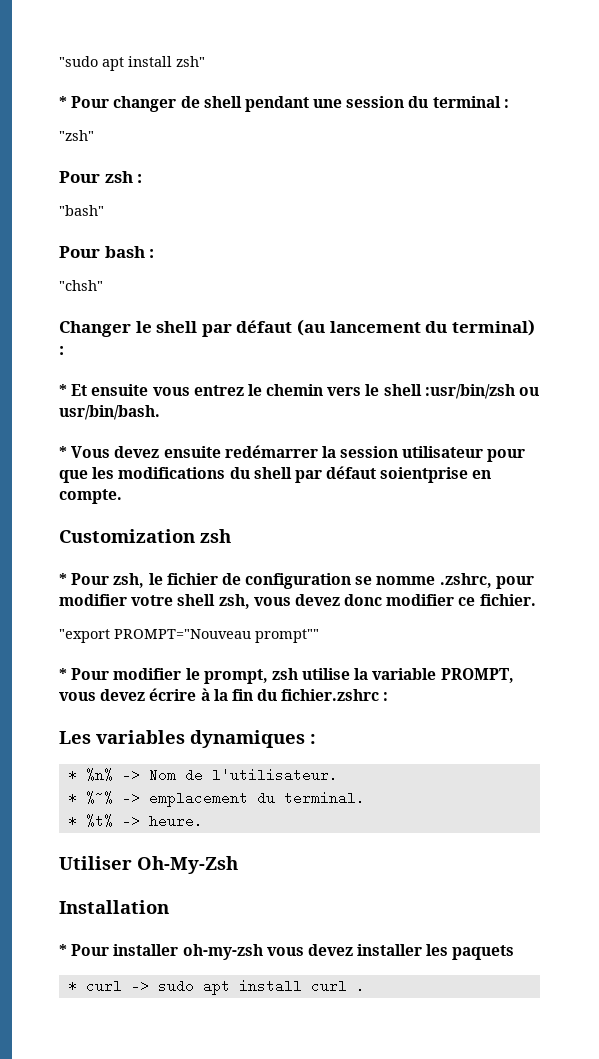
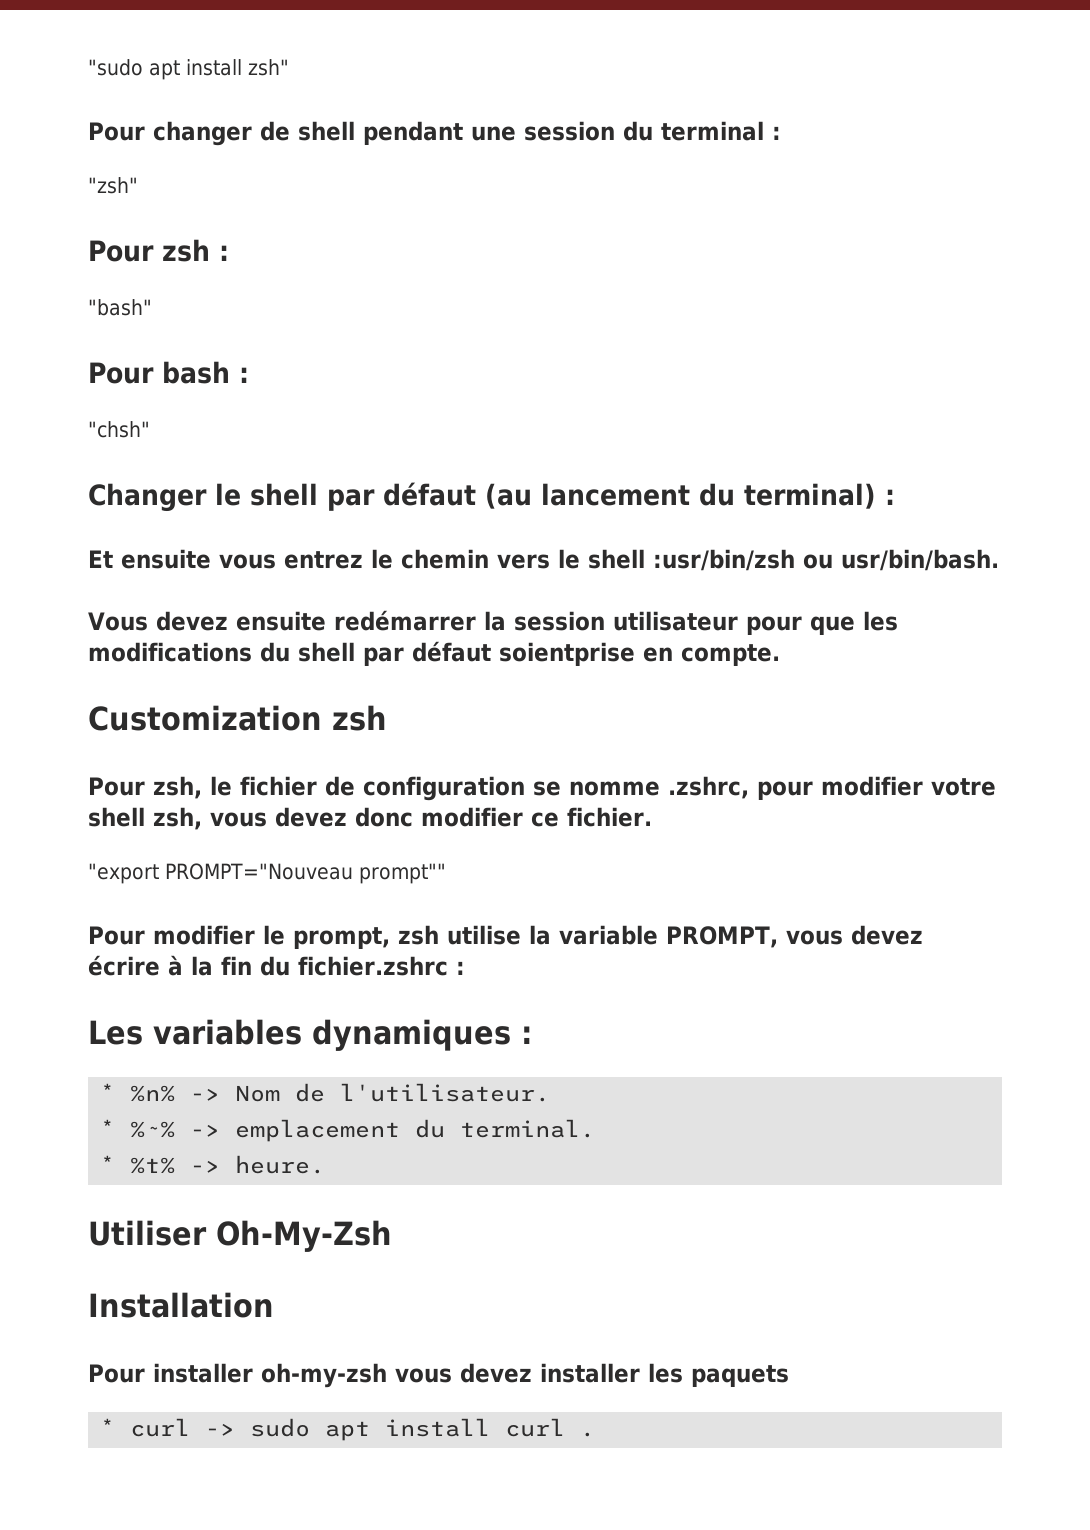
- * Pour changer de shell pendant une session du terminal :
+ Pour changer de shell pendant une session du terminal :
- * Et ensuite vous entrez le chemin vers le shell :usr/bin/zsh ou usr/bin/bash.
+ Et ensuite vous entrez le chemin vers le shell :usr/bin/zsh ou usr/bin/bash.
- * Vous devez ensuite redémarrer la session utilisateur pour que les modifications du shell par défaut soientprise en compte.
+ Vous devez ensuite redémarrer la session utilisateur pour que les modifications du shell par défaut soientprise en compte.
- * Pour zsh, le fichier de configuration se nomme .zshrc, pour modifier votre shell zsh, vous devez donc modifier ce fichier.
+ Pour zsh, le fichier de configuration se nomme .zshrc, pour modifier votre shell zsh, vous devez donc modifier ce fichier.
- * Pour modifier le prompt, zsh utilise la variable PROMPT, vous devez écrire à la fin du fichier.zshrc :
+ Pour modifier le prompt, zsh utilise la variable PROMPT, vous devez écrire à la fin du fichier.zshrc :
- * Pour installer oh-my-zsh vous devez installer les paquets
+ Pour installer oh-my-zsh vous devez installer les paquets

